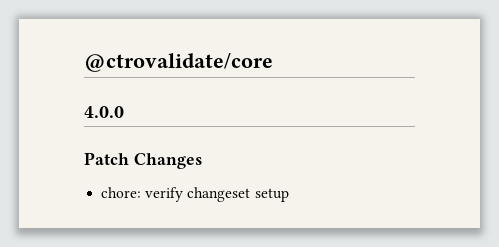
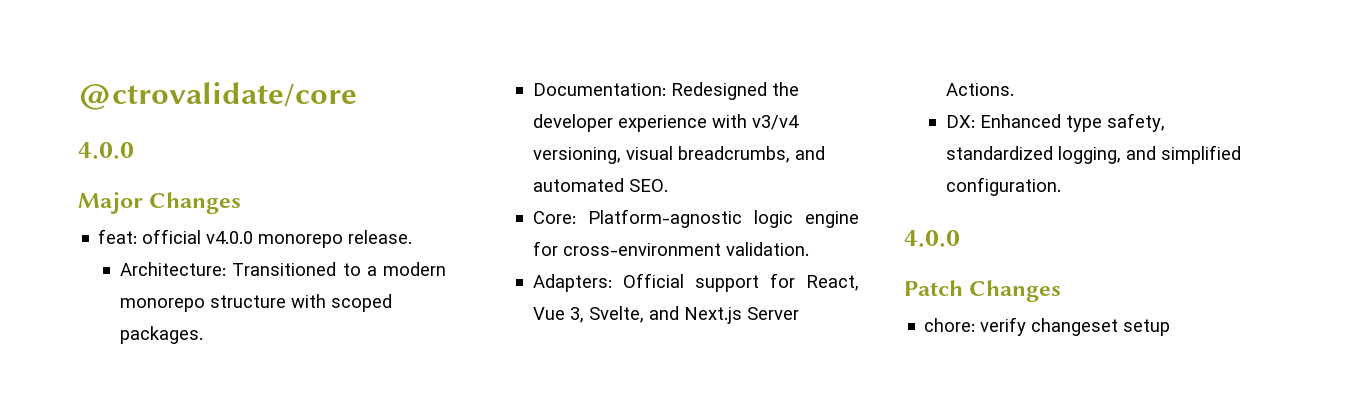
+ Major Changes
+ feat: official v4.0.0 monorepo release.
+ Architecture: Transitioned to a modern monorepo structure with scoped packages.
+ Documentation: Redesigned the developer experience with v3/v4 versioning, visual breadcrumbs, and automated SEO.
+ Core: Platform-agnostic logic engine for cross-environment validation.
+ Adapters: Official support for React, Vue 3, Svelte, and Next.js Server Actions.
+ DX: Enhanced type safety, standardized logging, and simplified configuration.
+ 4.0.0

